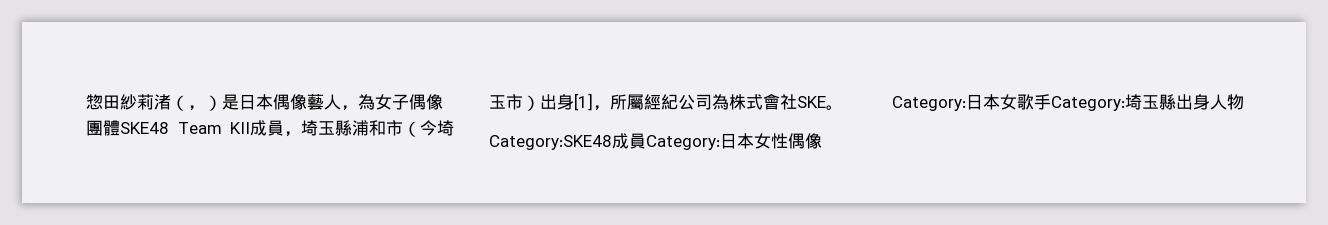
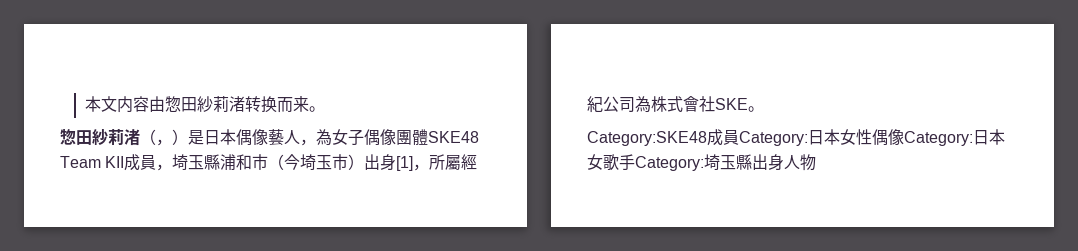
+ 本文内容由惣田紗莉渚转换而来。

